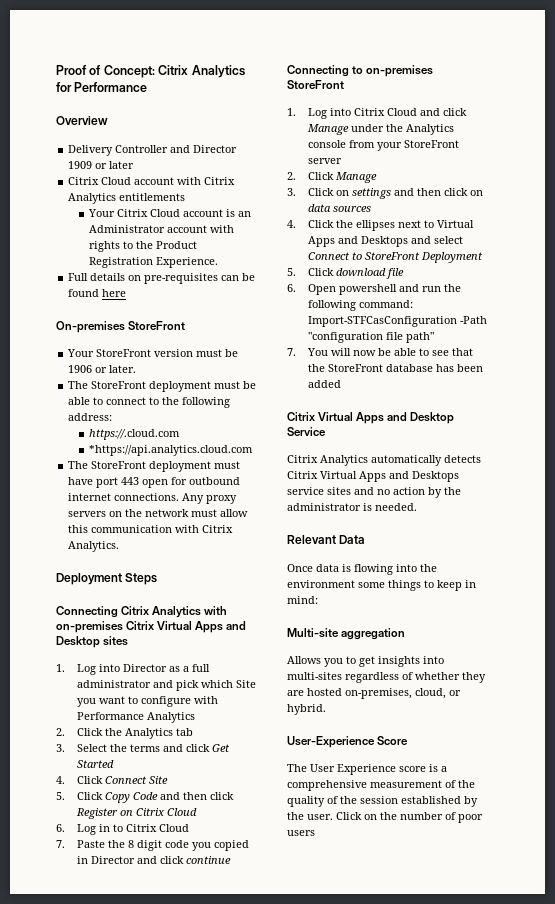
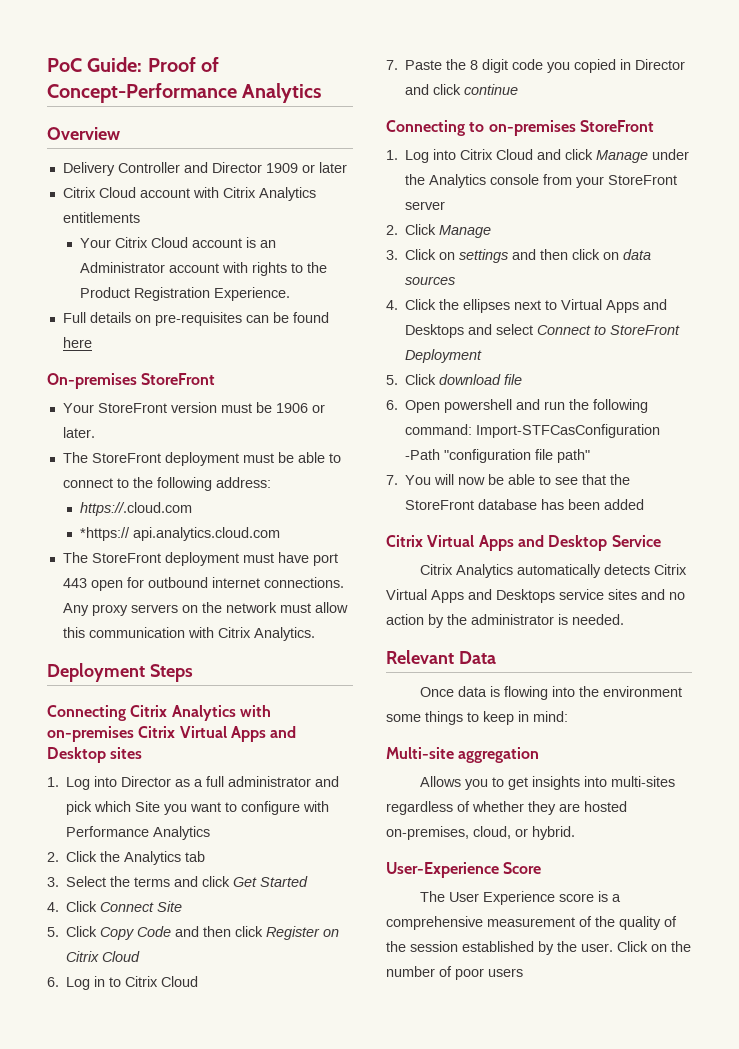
- Proof of Concept: Citrix Analytics for Performance
+ PoC Guide: Proof of Concept-Performance Analytics
- *https://api.analytics.cloud.com
+ *https:// api.analytics.cloud.com

